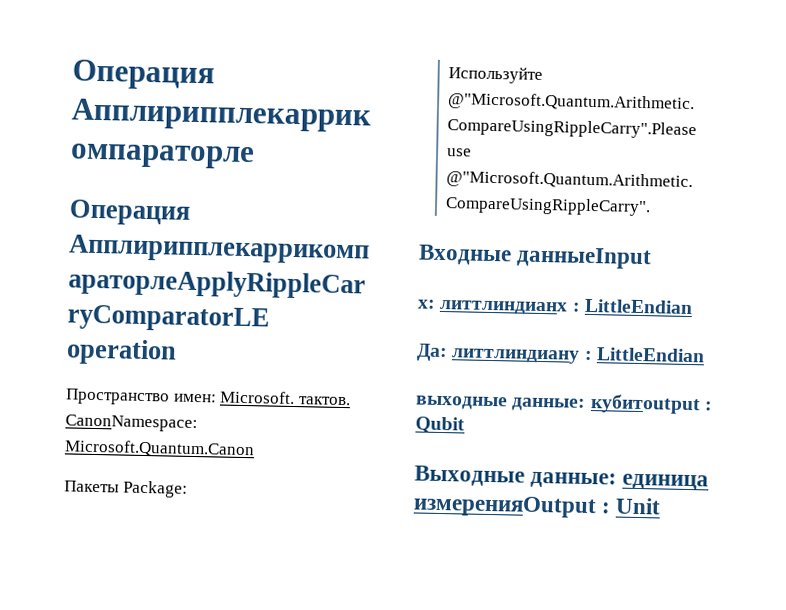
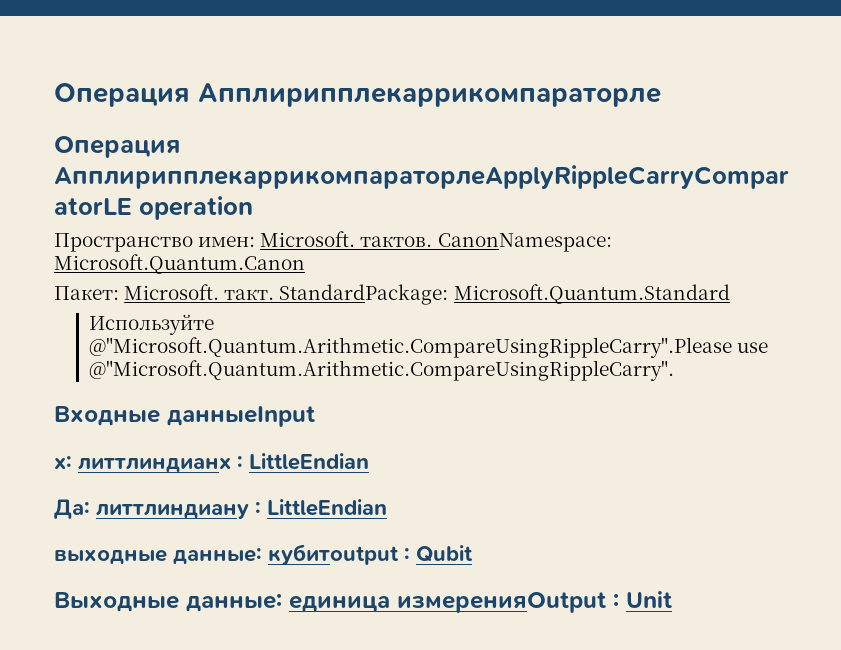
- Пакеты Package:
+ Пакет: Microsoft. такт. StandardPackage: Microsoft.Quantum.Standard

